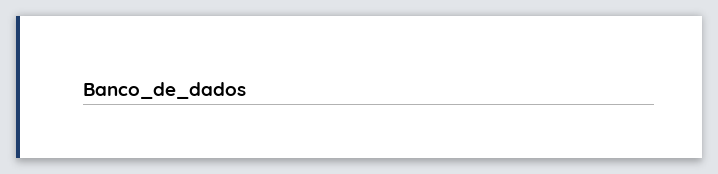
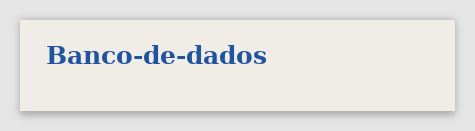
- Banco_de_dados
+ Banco-de-dados

